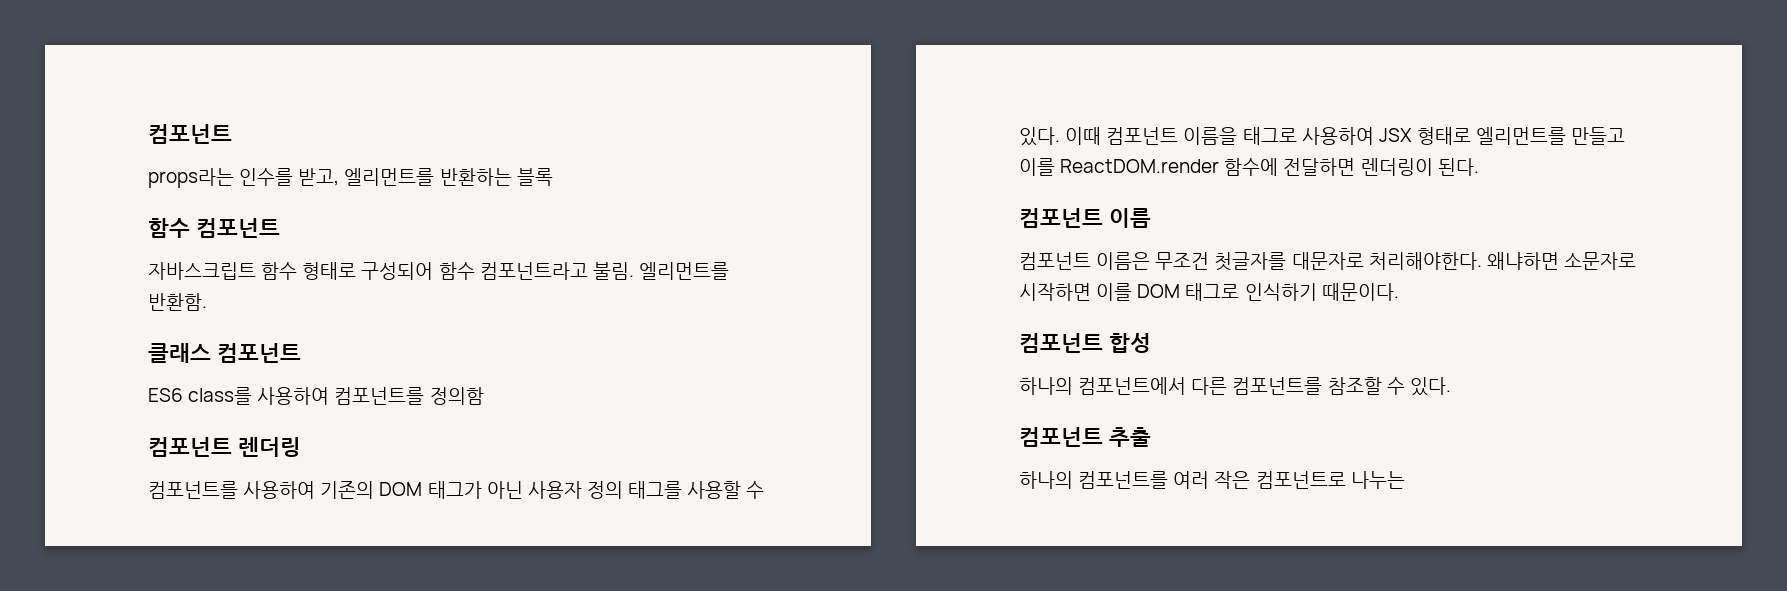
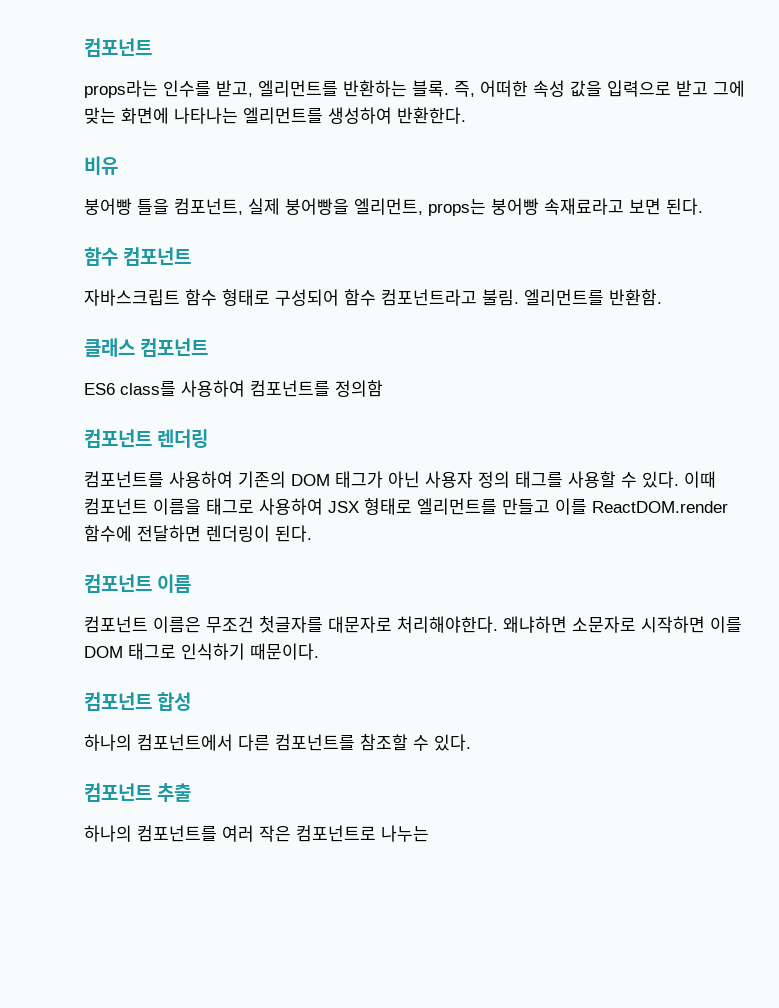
- props라는 인수를 받고, 엘리먼트를 반환하는 블록
+ props라는 인수를 받고, 엘리먼트를 반환하는 블록. 즉, 어떠한 속성 값을 입력으로 받고 그에 맞는 화면에 나타나는 엘리먼트를 생성하여 반환한다.
+ 비유
+ 붕어빵 틀을 컴포넌트, 실제 붕어빵을 엘리먼트, props는 붕어빵 속재료라고 보면 된다.

